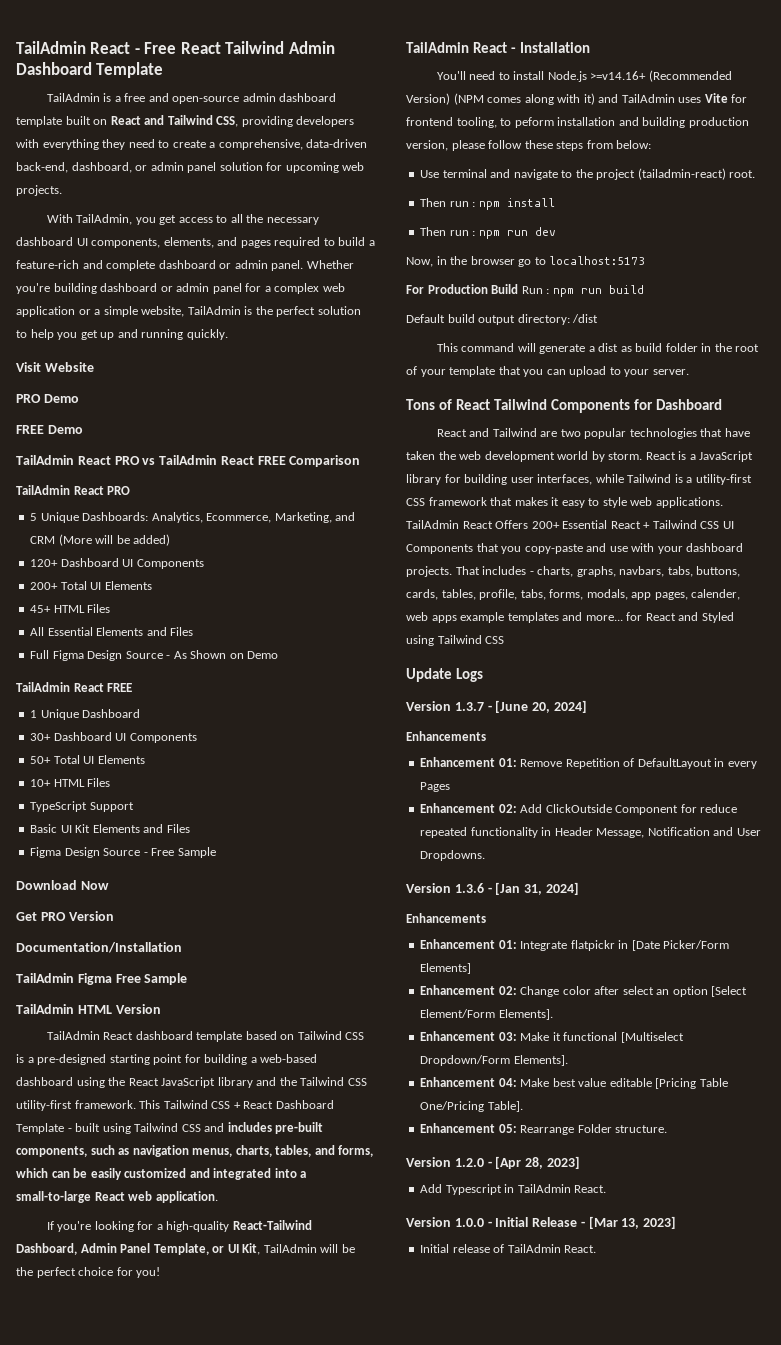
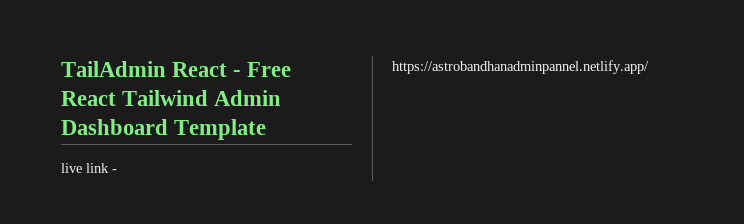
- TailAdmin is a free and open-source admin dashboard template built on React and Tailwind CSS, providing developers with everything they need to create a comprehensive, data-driven back-end, dashboard, or admin panel solution for upcoming web projects.
- With TailAdmin, you get access to all the necessary dashboard UI components, elements, and pages required to build a feature-rich and complete dashboard or admin panel. Whether you're building dashboard or admin panel for a complex web application or a simple website, TailAdmin is the perfect solution to help you get up and running quickly.
- Visit Website
- PRO Demo
- FREE Demo
- TailAdmin React PRO vs TailAdmin React FREE Comparison
- TailAdmin React PRO
- 5 Unique Dashboards: Analytics, Ecommerce, Marketing, and CRM (More will be added)
- 120+ Dashboard UI Components
- 200+ Total UI Elements
- 45+ HTML Files
- All Essential Elements and Files
- Full Figma Design Source - As Shown on Demo
- TailAdmin React FREE
- 1 Unique Dashboard
- 30+ Dashboard UI Components
- 50+ Total UI Elements
- 10+ HTML Files
- TypeScript Support
- Basic UI Kit Elements and Files
- Figma Design Source - Free Sample
- Download Now
- Get PRO Version
- Documentation/Installation
- TailAdmin Figma Free Sample
- TailAdmin HTML Version
- TailAdmin React dashboard template based on Tailwind CSS is a pre-designed starting point for building a web-based dashboard using the React JavaScript library and the Tailwind CSS utility-first framework. This Tailwind CSS + React Dashboard Template - built using Tailwind CSS and includes pre-built components, such as navigation menus, charts, tables, and forms, which can be easily customized and integrated into a small-to-large React web application.
- If you're looking for a high-quality React-Tailwind Dashboard, Admin Panel Template, or UI Kit, TailAdmin will be the perfect choice for you!
- TailAdmin React - Installation
- You'll need to install Node.js >=v14.16+ (Recommended Version) (NPM comes along with it) and TailAdmin uses Vite for frontend tooling, to peform installation and building production version, please follow these steps from below:
- Use terminal and navigate to the project (tailadmin-react) root.
- Then run : npm install
- Then run : npm run dev
- Now, in the browser go to localhost:5173
- For Production Build Run : npm run build
- Default build output directory: /dist
- This command will generate a dist as build folder in the root of your template that you can upload to your server.
- Tons of React Tailwind Components for Dashboard
- React and Tailwind are two popular technologies that have taken the web development world by storm. React is a JavaScript library for building user interfaces, while Tailwind is a utility-first CSS framework that makes it easy to style web applications. TailAdmin React Offers 200+ Essential React + Tailwind CSS UI Components that you copy-paste and use with your dashboard projects. That includes - charts, graphs, navbars, tabs, buttons, cards, tables, profile, tabs, forms, modals, app pages, calender, web apps example templates and more... for React and Styled using Tailwind CSS
- Update Logs
- Version 1.3.7 - [June 20, 2024]
- Enhancements
- Enhancement 01: Remove Repetition of DefaultLayout in every Pages
- Enhancement 02: Add ClickOutside Component for reduce repeated functionality in Header Message, Notification and User Dropdowns.
- Version 1.3.6 - [Jan 31, 2024]
- Enhancements
- Enhancement 01: Integrate flatpickr in [Date Picker/Form Elements]
- Enhancement 02: Change color after select an option [Select Element/Form Elements].
- Enhancement 03: Make it functional [Multiselect Dropdown/Form Elements].
- Enhancement 04: Make best value editable [Pricing Table One/Pricing Table].
- Enhancement 05: Rearrange Folder structure.
- Version 1.2.0 - [Apr 28, 2023]
- Add Typescript in TailAdmin React.
- Version 1.0.0 - Initial Release - [Mar 13, 2023]
- Initial release of TailAdmin React.
+ live link - https://astrobandhanadminpannel.netlify.app/

